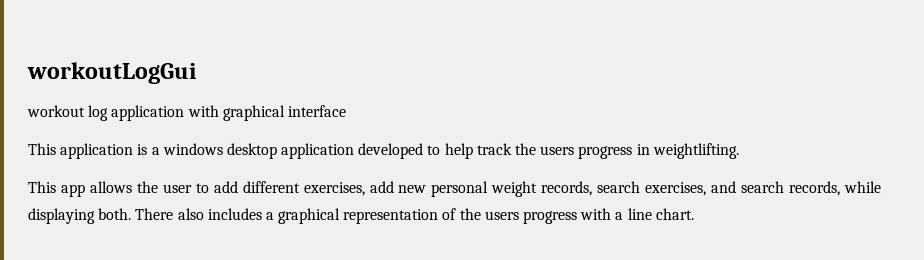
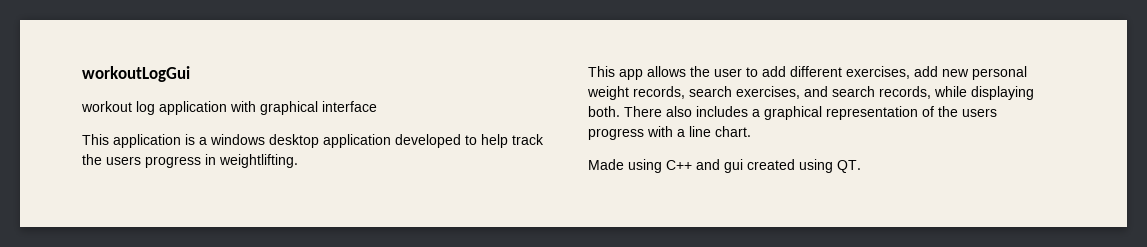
+ Made using C++ and gui created using QT.

